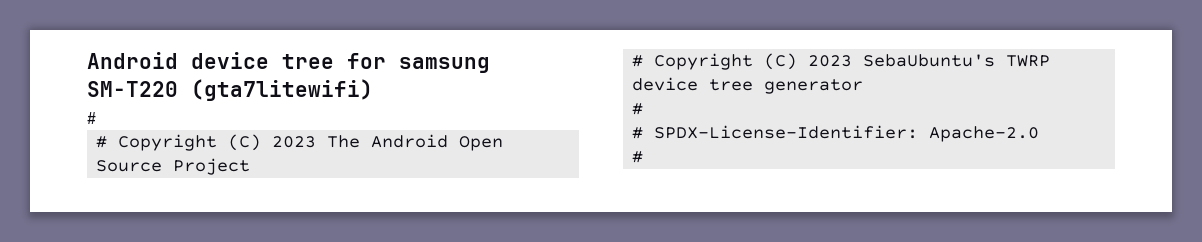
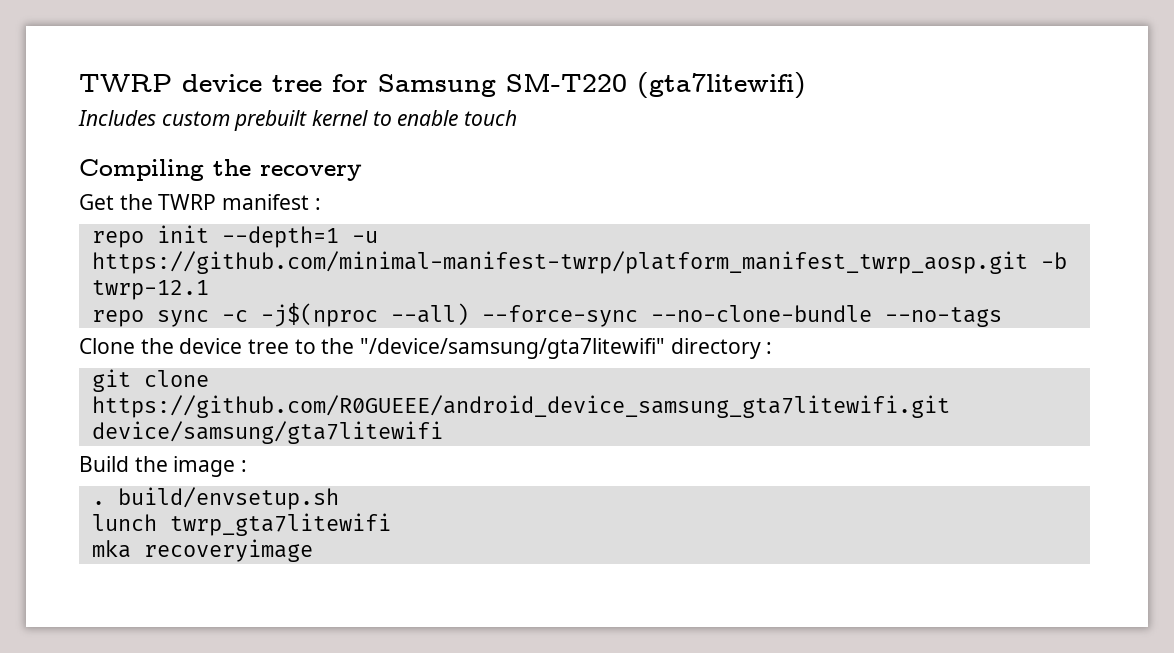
- Android device tree for samsung SM-T220 (gta7litewifi)
- #
- # Copyright (C) 2023 The Android Open Source Project
- # Copyright (C) 2023 SebaUbuntu's TWRP device tree generator
- #
- # SPDX-License-Identifier: Apache-2.0
- #
+ TWRP device tree for Samsung SM-T220 (gta7litewifi)
+ Includes custom prebuilt kernel to enable touch
+ Compiling the recovery
+ Get the TWRP manifest :
+ repo init --depth=1 -u https://github.com/minimal-manifest-twrp/platform_manifest_twrp_aosp.git -b twrp-12.1
+ repo sync -c -j$(nproc --all) --force-sync --no-clone-bundle --no-tags
+ Clone the device tree to the "/device/samsung/gta7litewifi" directory :
+ git clone https://github.com/R0GUEEE/android_device_samsung_gta7litewifi.git device/samsung/gta7litewifi
+ Build the image :
+ . build/envsetup.sh
+ lunch twrp_gta7litewifi
+ mka recoveryimage

